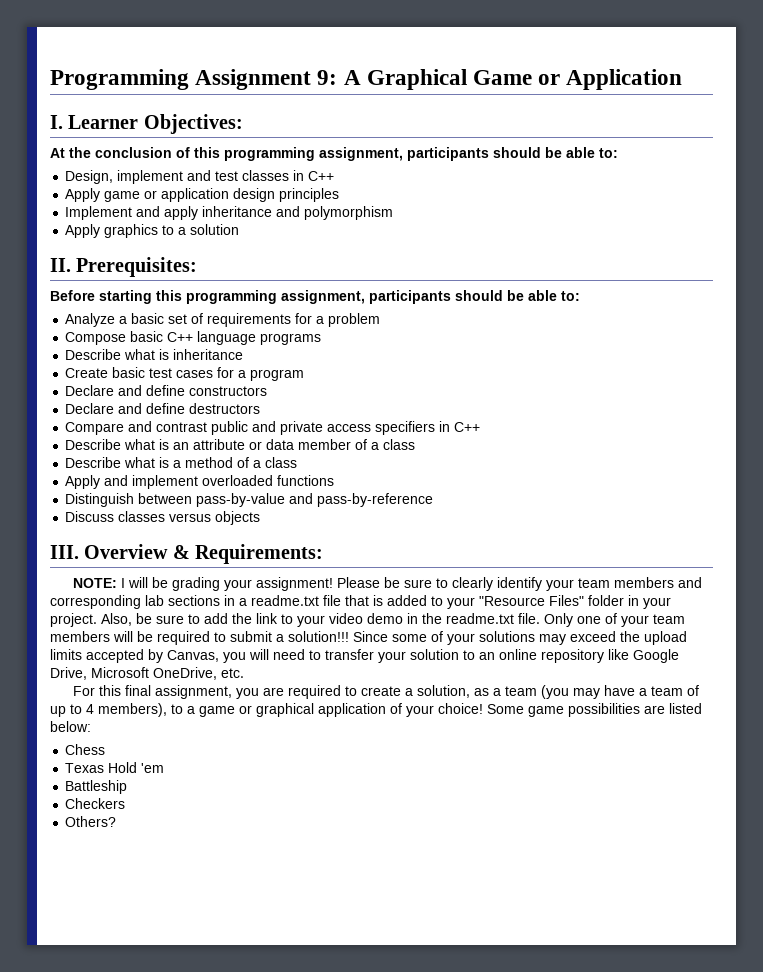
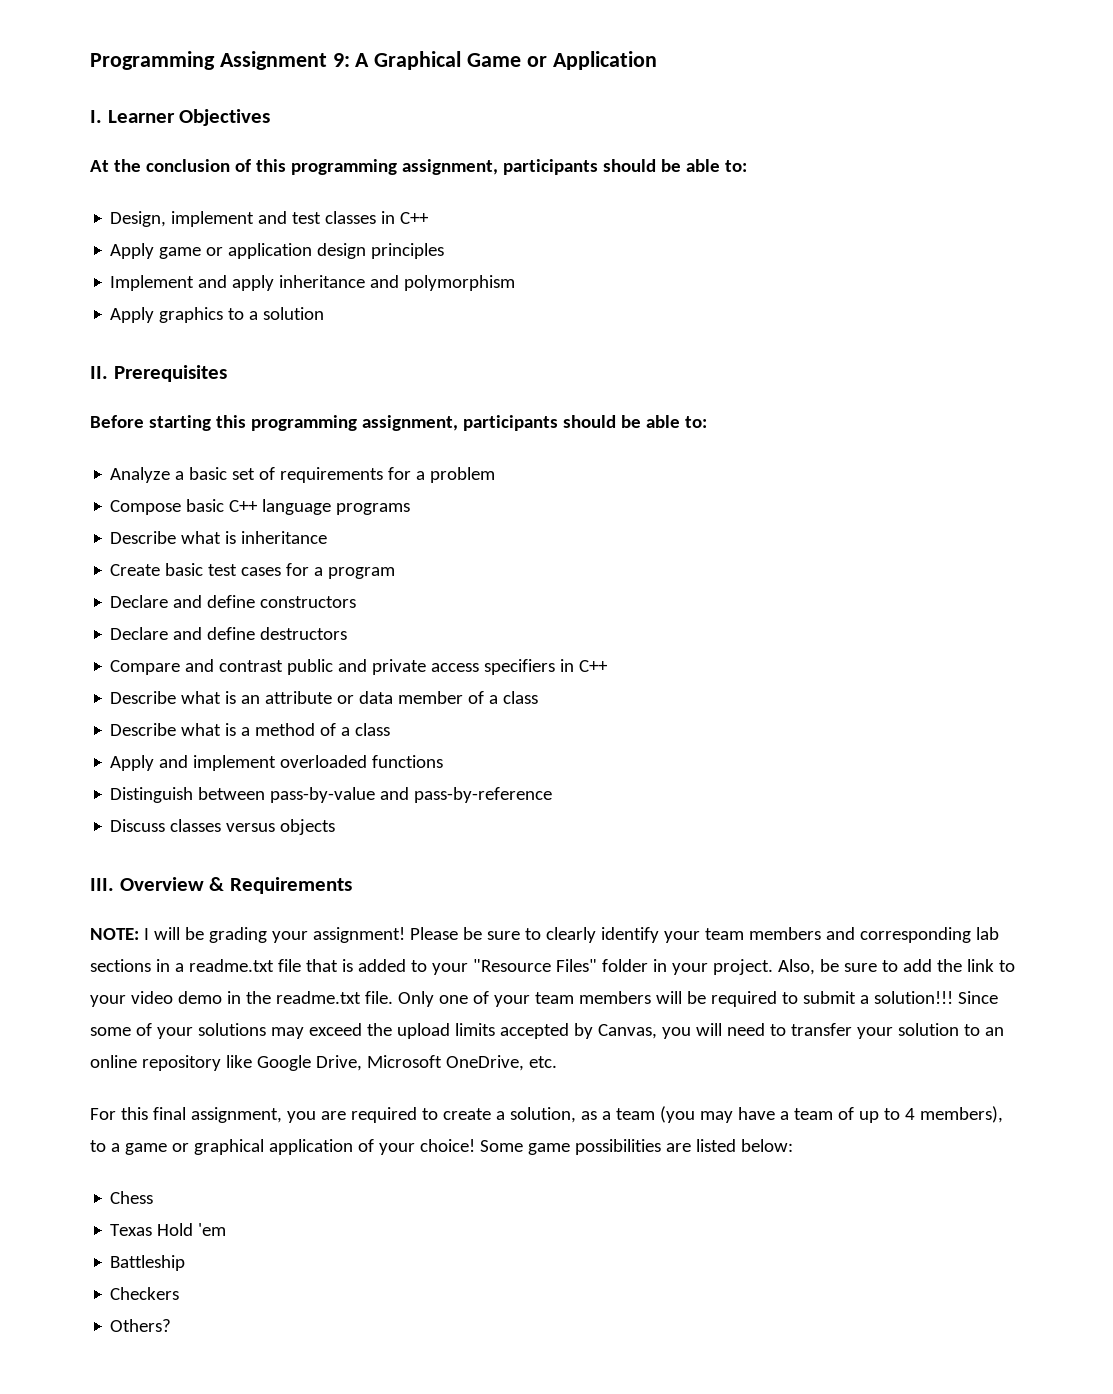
- I. Learner Objectives:
+ I. Learner Objectives
- II. Prerequisites:
+ II. Prerequisites
- III. Overview & Requirements:
+ III. Overview & Requirements

